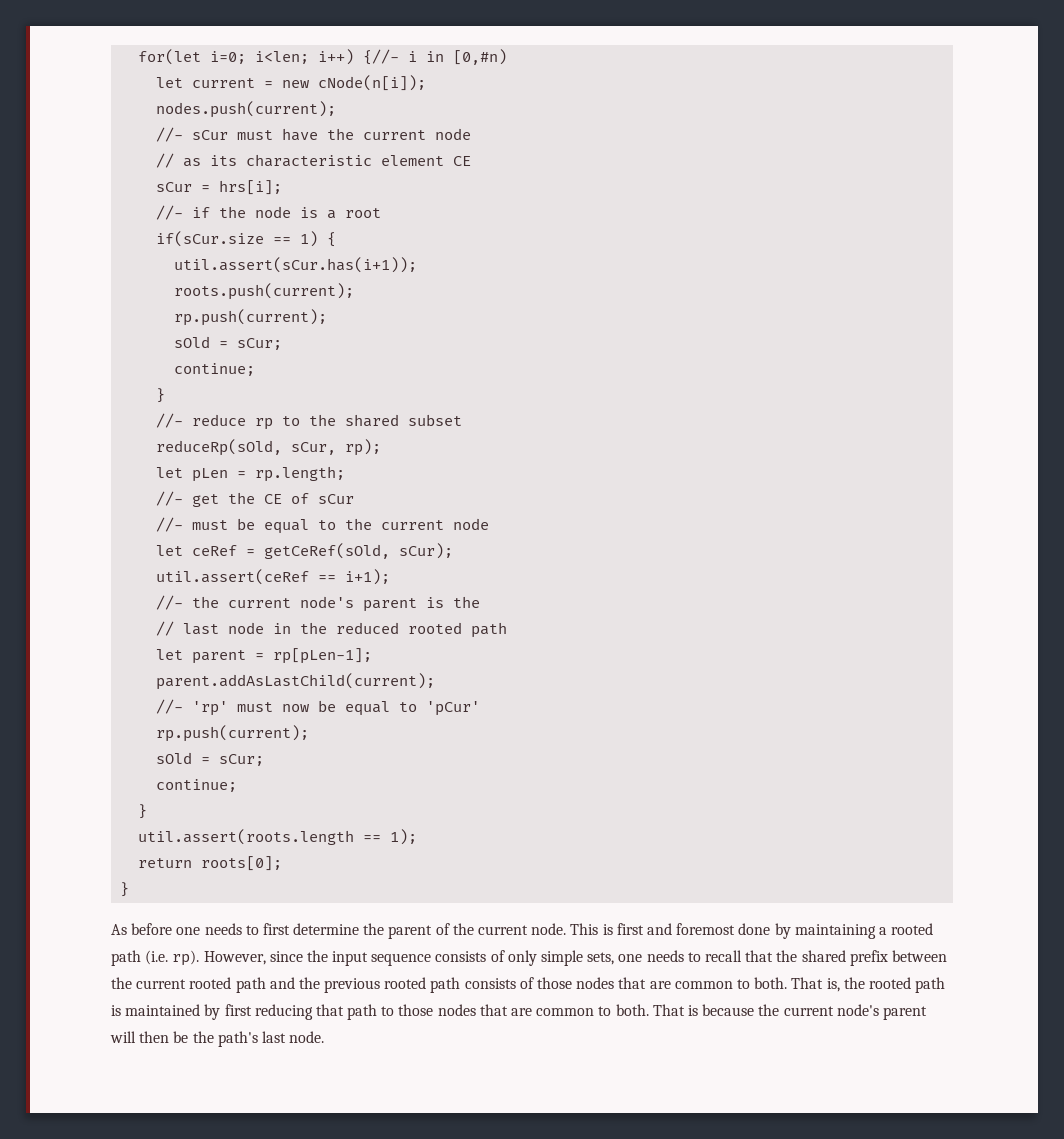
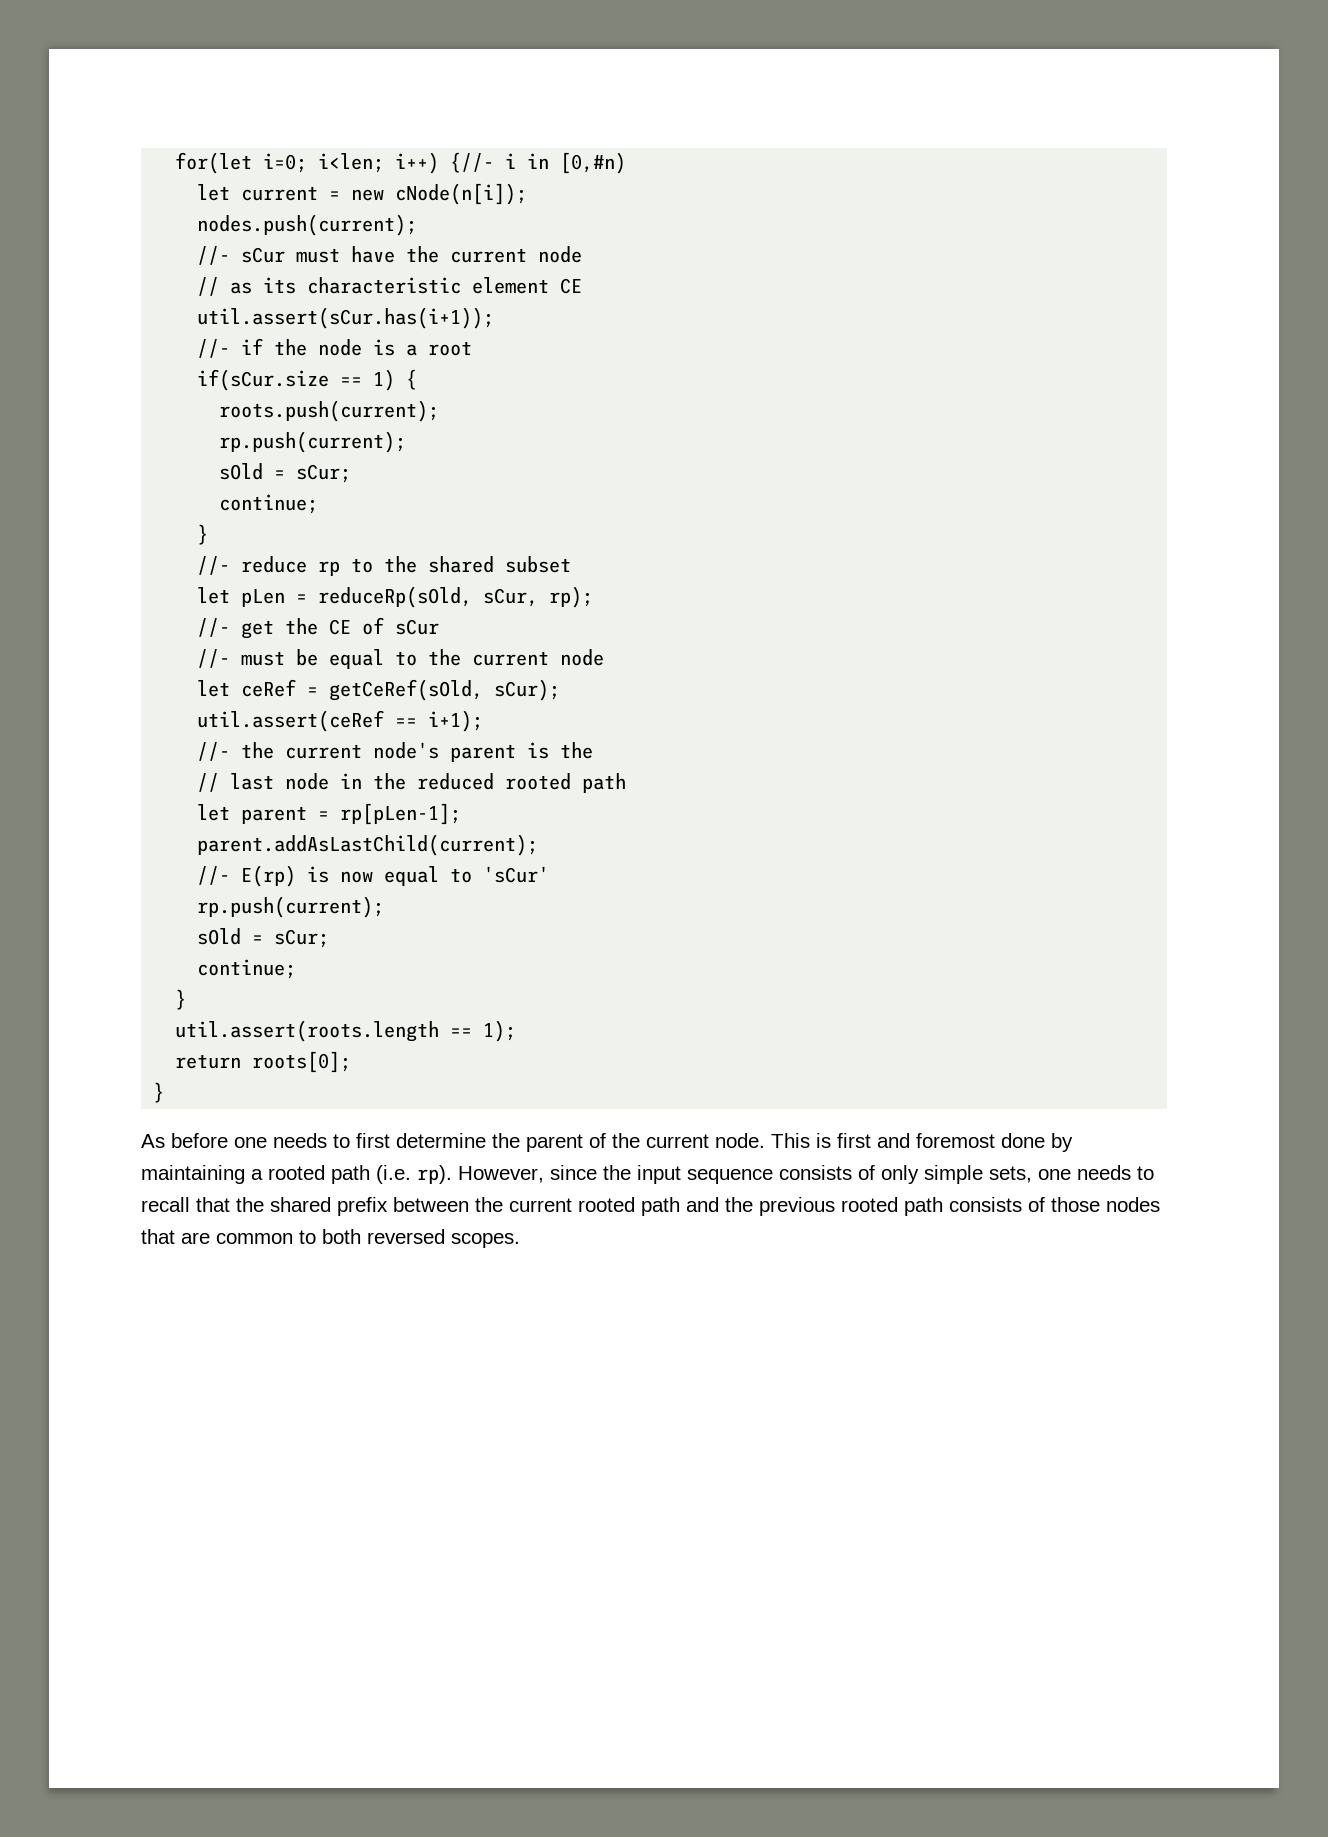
- sCur = hrs[i];
+ util.assert(sCur.has(i+1));
- util.assert(sCur.has(i+1));
- reduceRp(sOld, sCur, rp);
+ let pLen = reduceRp(sOld, sCur, rp);
- let pLen = rp.length;
- //- 'rp' must now be equal to 'pCur'
+ //- E(rp) is now equal to 'sCur'
- However, since the input sequence consists of only simple sets, one needs to recall that the shared prefix between the current rooted path and the previous rooted path consists of those nodes that are common to both. That is, the rooted path is maintained by first reducing that path to those nodes that are common to both. That is because the current node's parent will then be the path's last node.
+ However, since the input sequence consists of only simple sets, one needs to recall that the shared prefix between the current rooted path and the previous rooted path consists of those nodes that are common to both reversed scopes.

